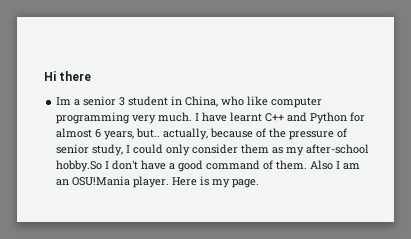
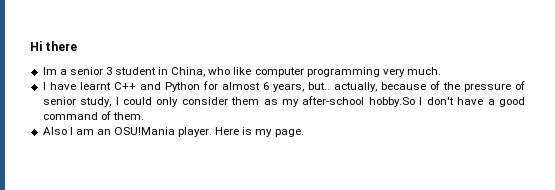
- Im a senior 3 student in China, who like computer programming very much. I have learnt C++ and Python for almost 6 years, but.. actually, because of the pressure of senior study, I could only consider them as my after-school hobby.So I don't have a good command of them. Also I am an OSU!Mania player.
+ Im a senior 3 student in China, who like computer programming very much.
+ I have learnt C++ and Python for almost 6 years, but.. actually, because of the pressure of senior study, I could only consider them as my after-school hobby.So I don't have a good command of them.
+ Also I am an OSU!Mania player.

